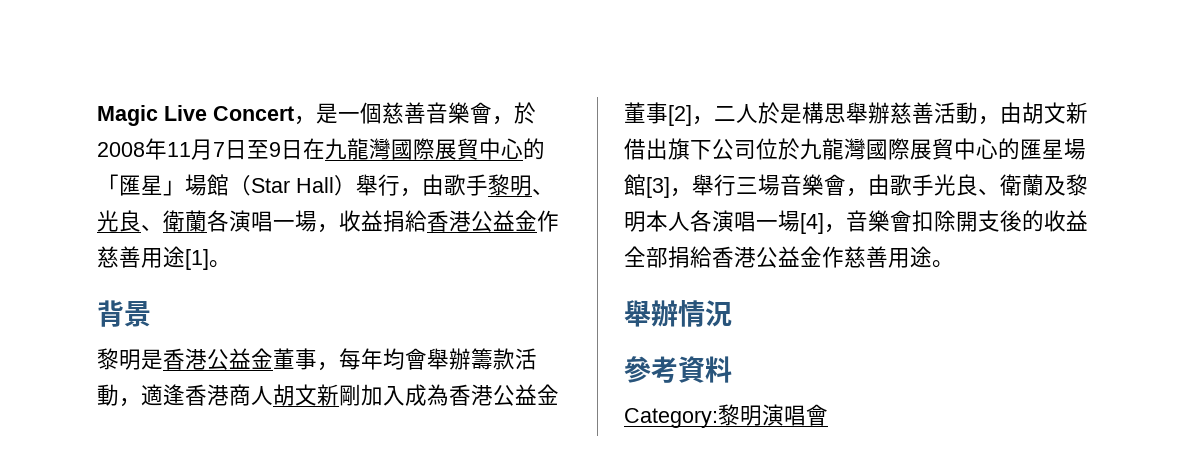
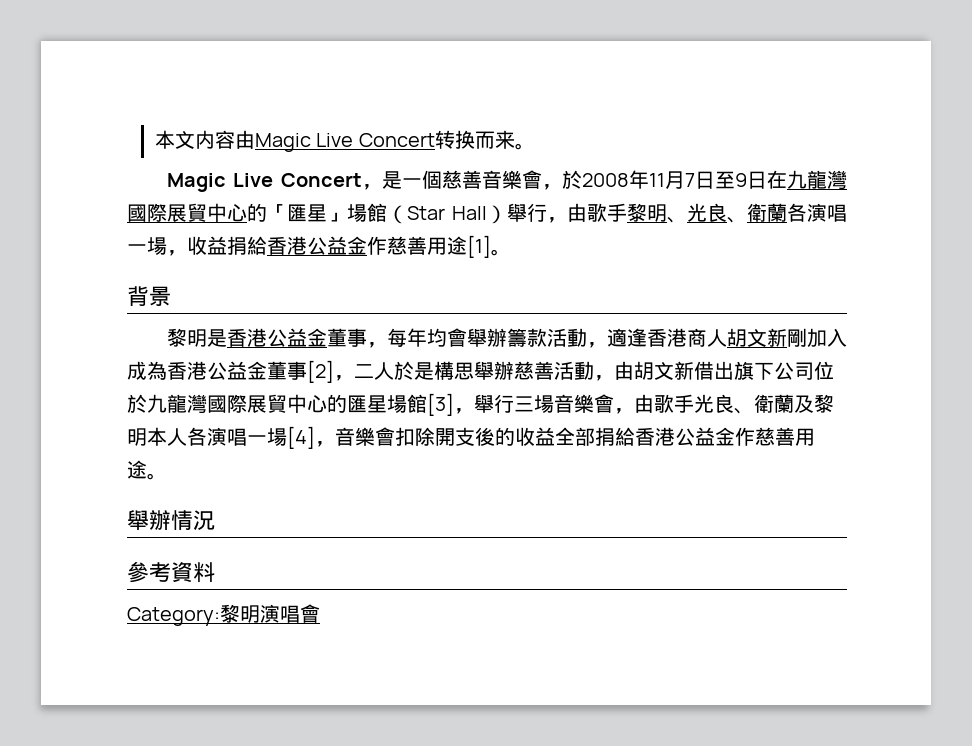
+ 本文内容由Magic Live Concert转换而来。

